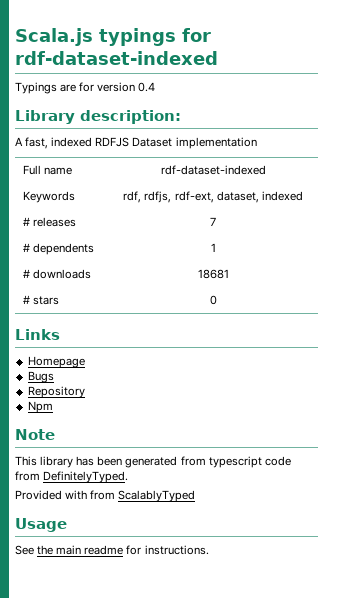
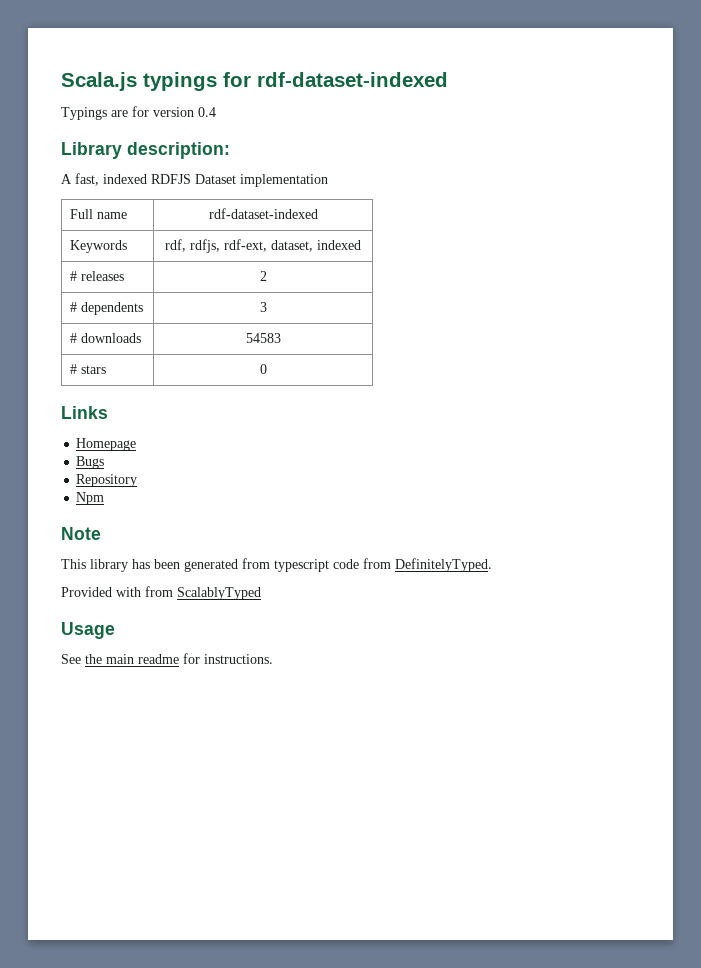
- # releases | 7
+ # releases | 2
- # dependents | 1
+ # dependents | 3
- # downloads | 18681
+ # downloads | 54583

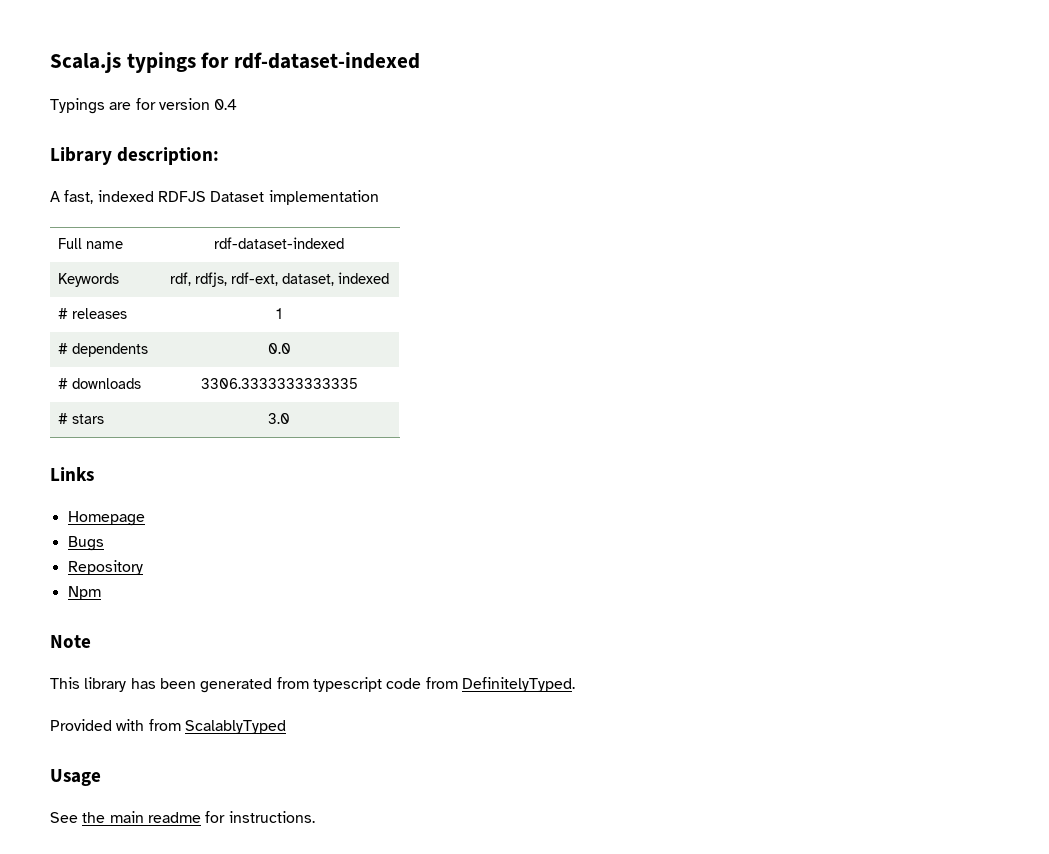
- # releases | 2
+ # releases | 1
- # dependents | 3
+ # dependents | 0.0
- # downloads | 54583
+ # downloads | 3306.3333333333335
- # stars | 0
+ # stars | 3.0

